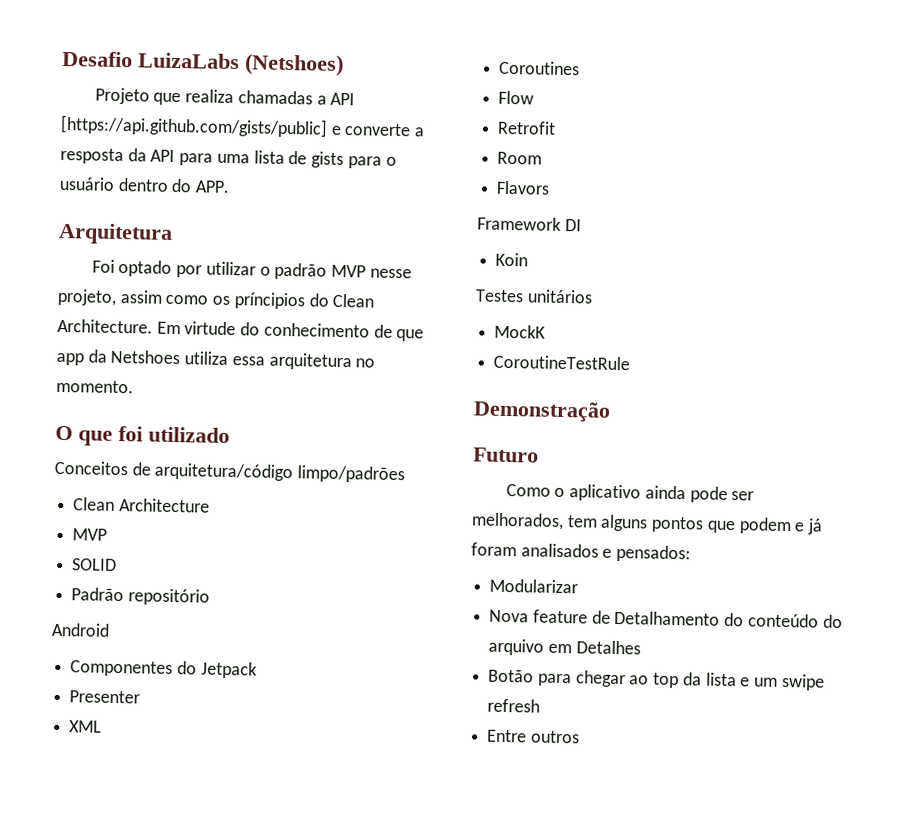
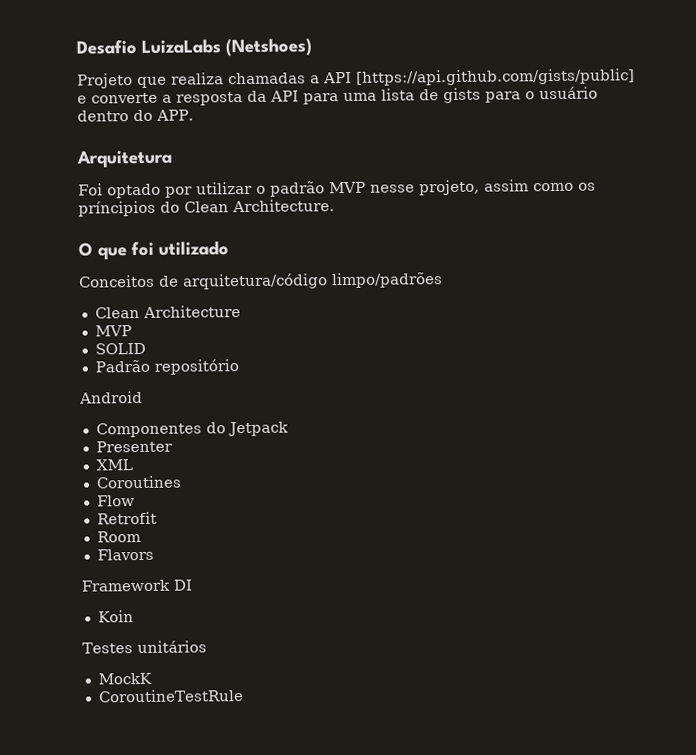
- Em virtude do conhecimento de que app da Netshoes utiliza essa arquitetura no momento.
- Demonstração
- Futuro
- Como o aplicativo ainda pode ser melhorados, tem alguns pontos que podem e já foram analisados e pensados:
- Modularizar
- Nova feature de Detalhamento do conteúdo do arquivo em Detalhes
- Botão para chegar ao top da lista e um swipe refresh
- Entre outros

